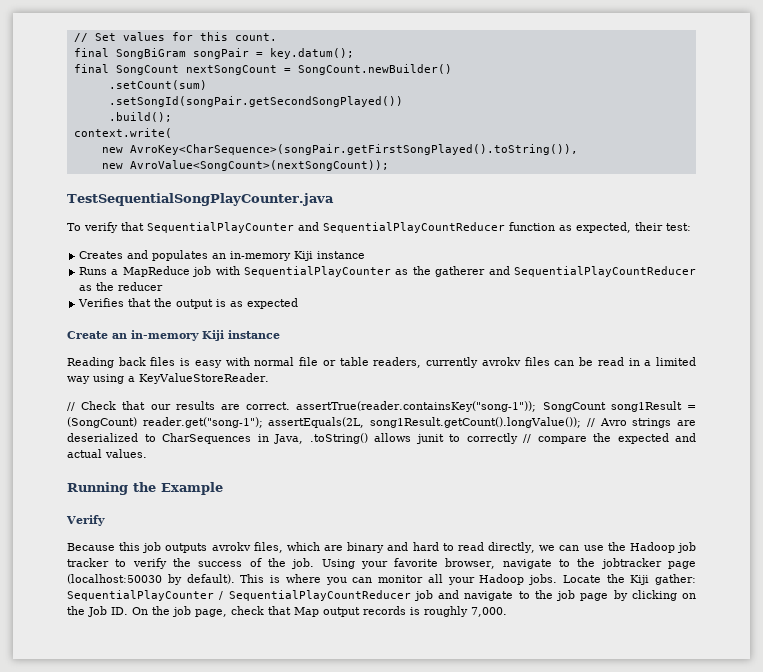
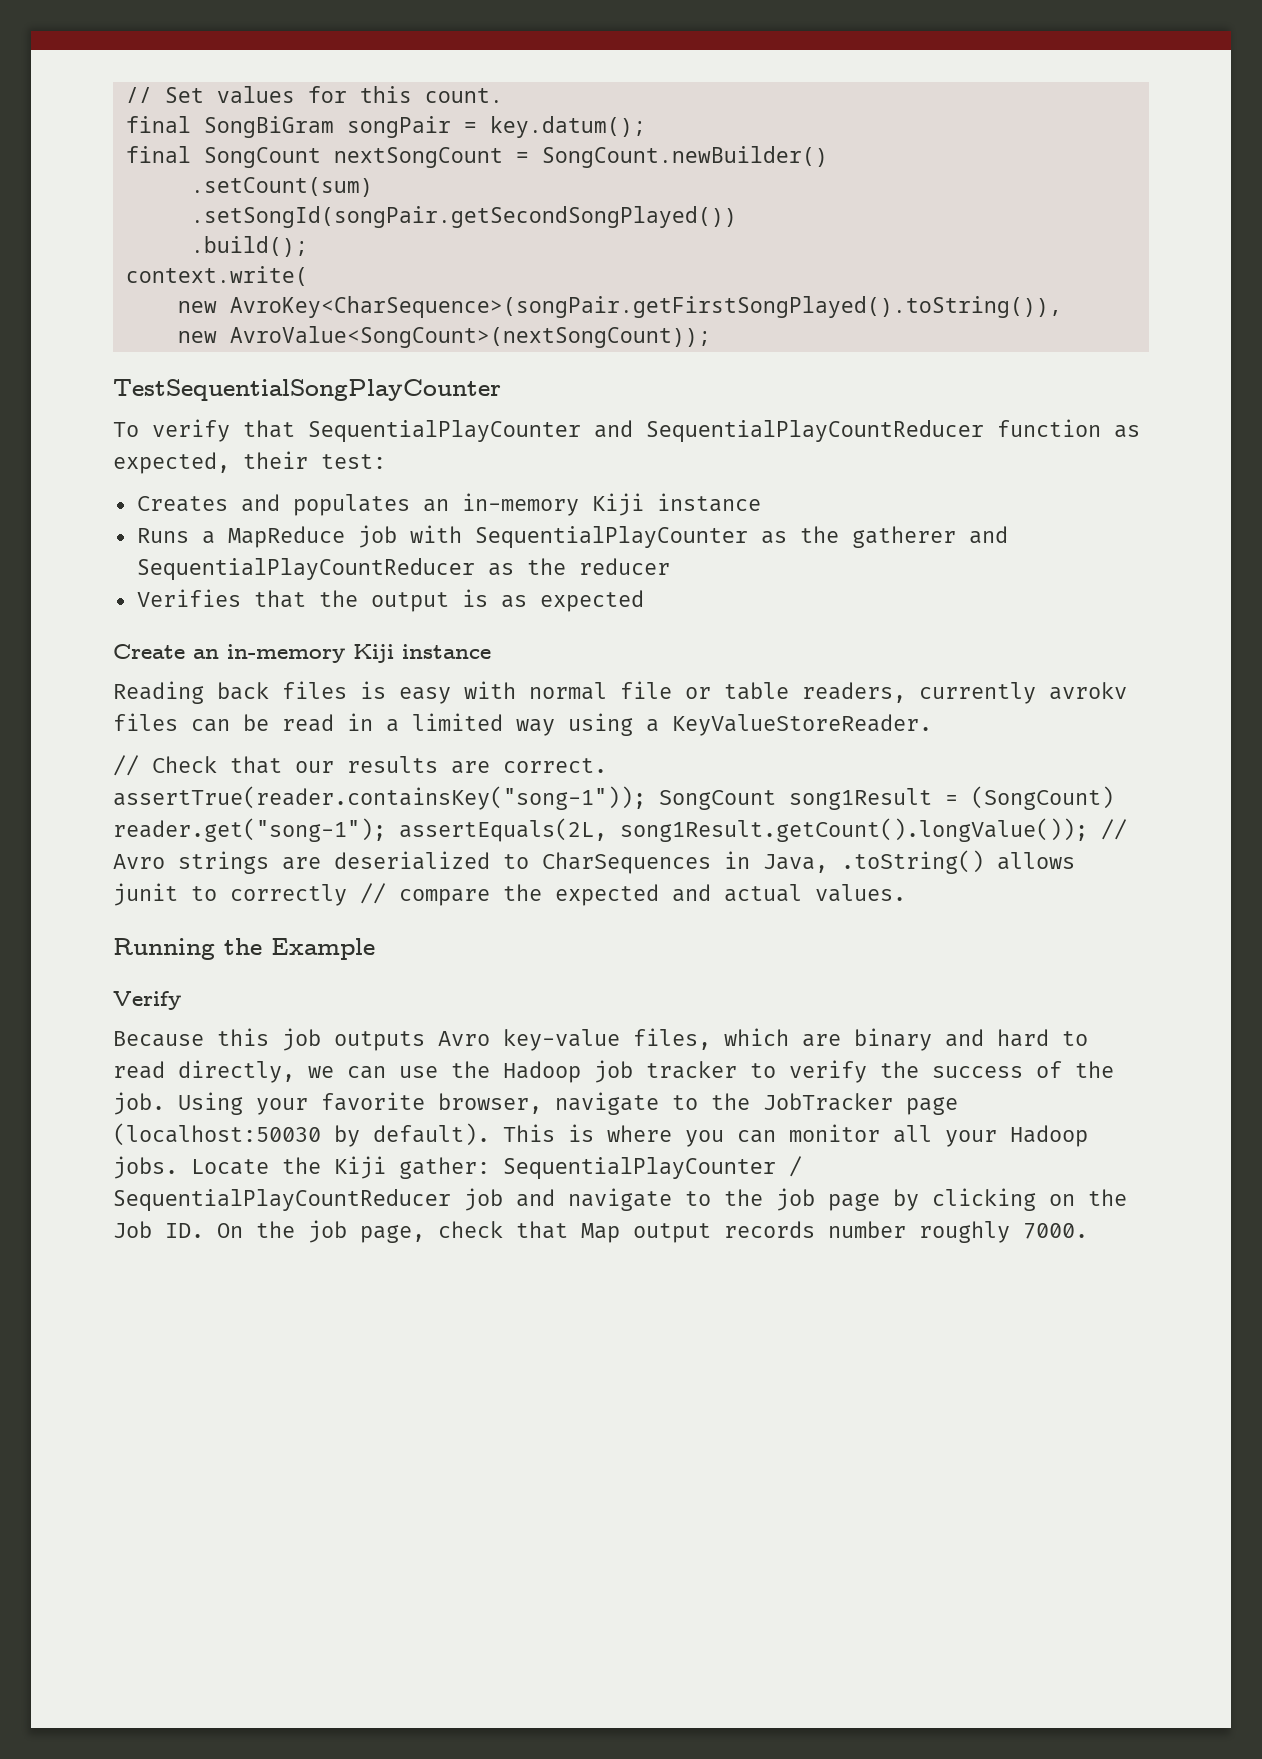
- TestSequentialSongPlayCounter.java
+ TestSequentialSongPlayCounter
- Because this job outputs avrokv files, which are binary and hard to read directly, we can use the Hadoop job tracker to verify the success of the job.
+ Because this job outputs Avro key-value files, which are binary and hard to read directly, we can use the Hadoop job tracker to verify the success of the job.
- Using your favorite browser, navigate to the jobtracker page (localhost:50030 by default).
+ Using your favorite browser, navigate to the JobTracker page (localhost:50030 by default).
- Locate the Kiji gather: SequentialPlayCounter / SequentialPlayCountReducer job and navigate to the job page by clicking on the Job ID. On the job page, check that Map output records is roughly 7,000.
+ Locate the Kiji gather: SequentialPlayCounter / SequentialPlayCountReducer job and navigate to the job page by clicking on the Job ID. On the job page, check that Map output records number roughly 7000.

